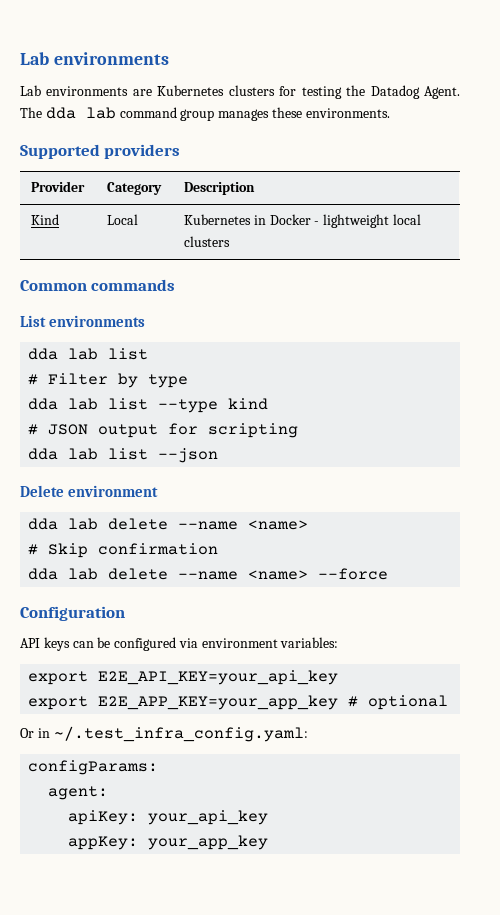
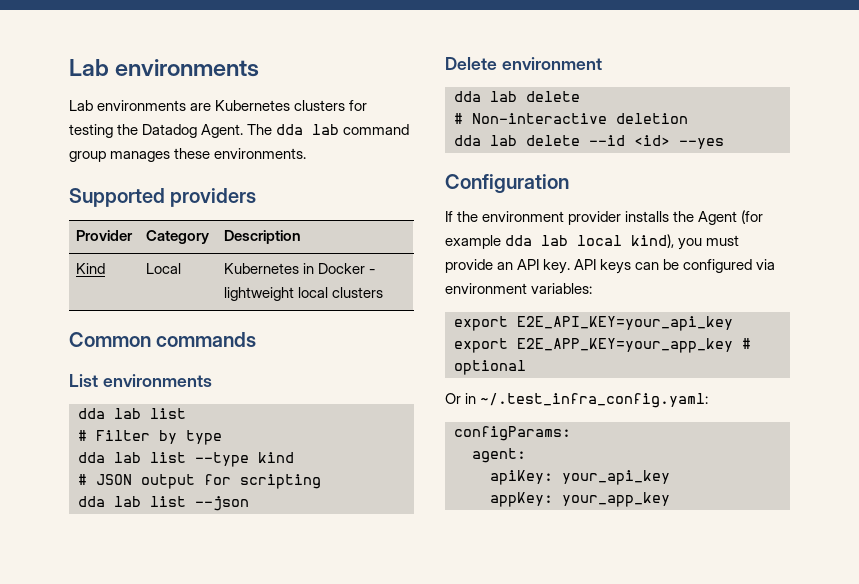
  Delete environment
- dda lab delete --name <name>
- # Skip confirmation
- dda lab delete --name <name> --force
+ dda lab delete
+ # Non-interactive deletion
+ dda lab delete --id <id> --yes
  Configuration
- API keys can be configured via environment variables:
+ If the environment provider installs the Agent (for example dda lab local kind), you must provide an API key. API keys can be configured via environment variables:

